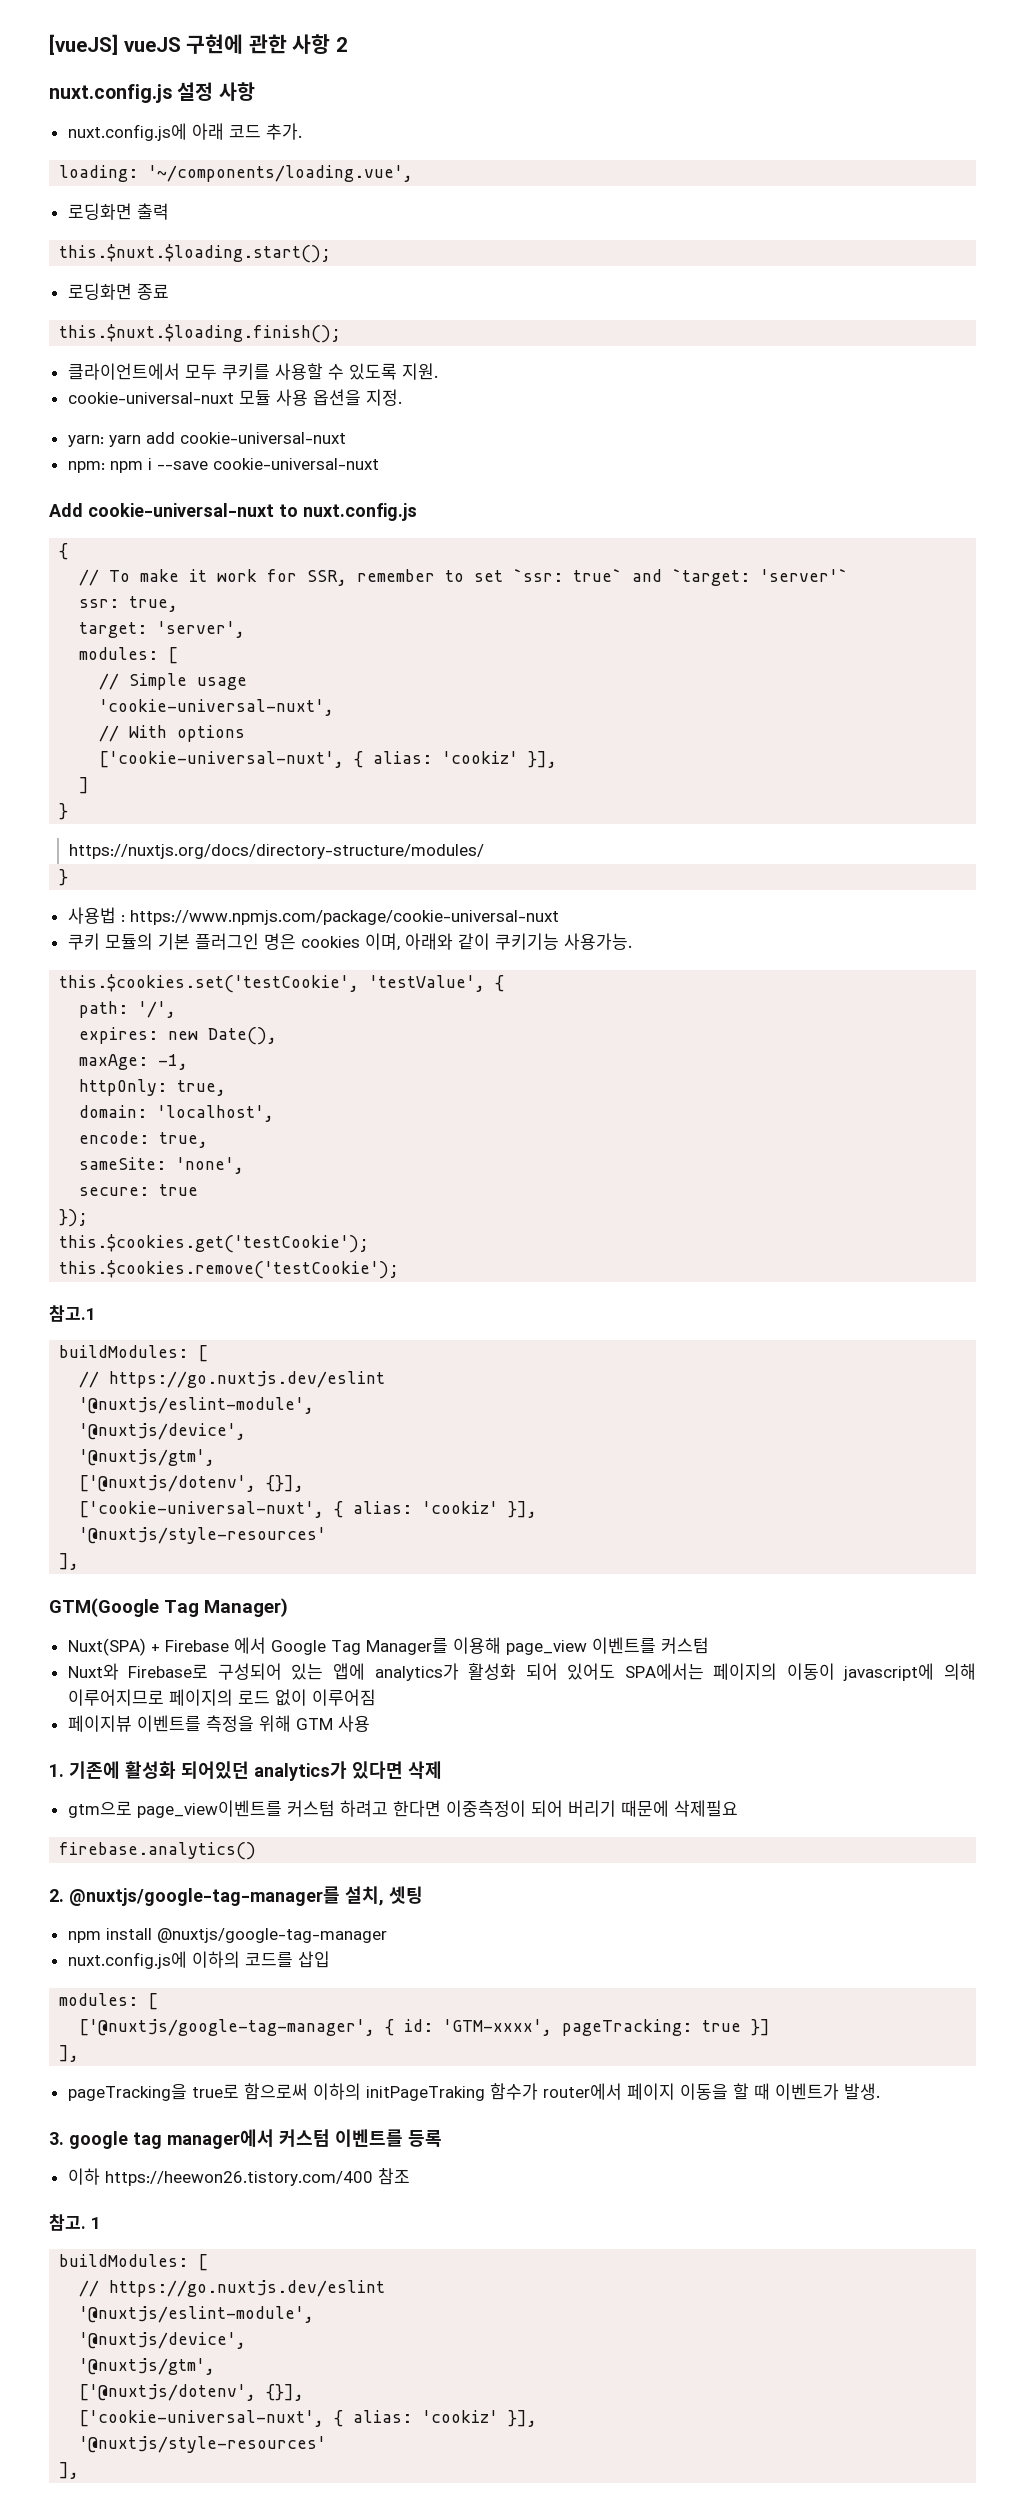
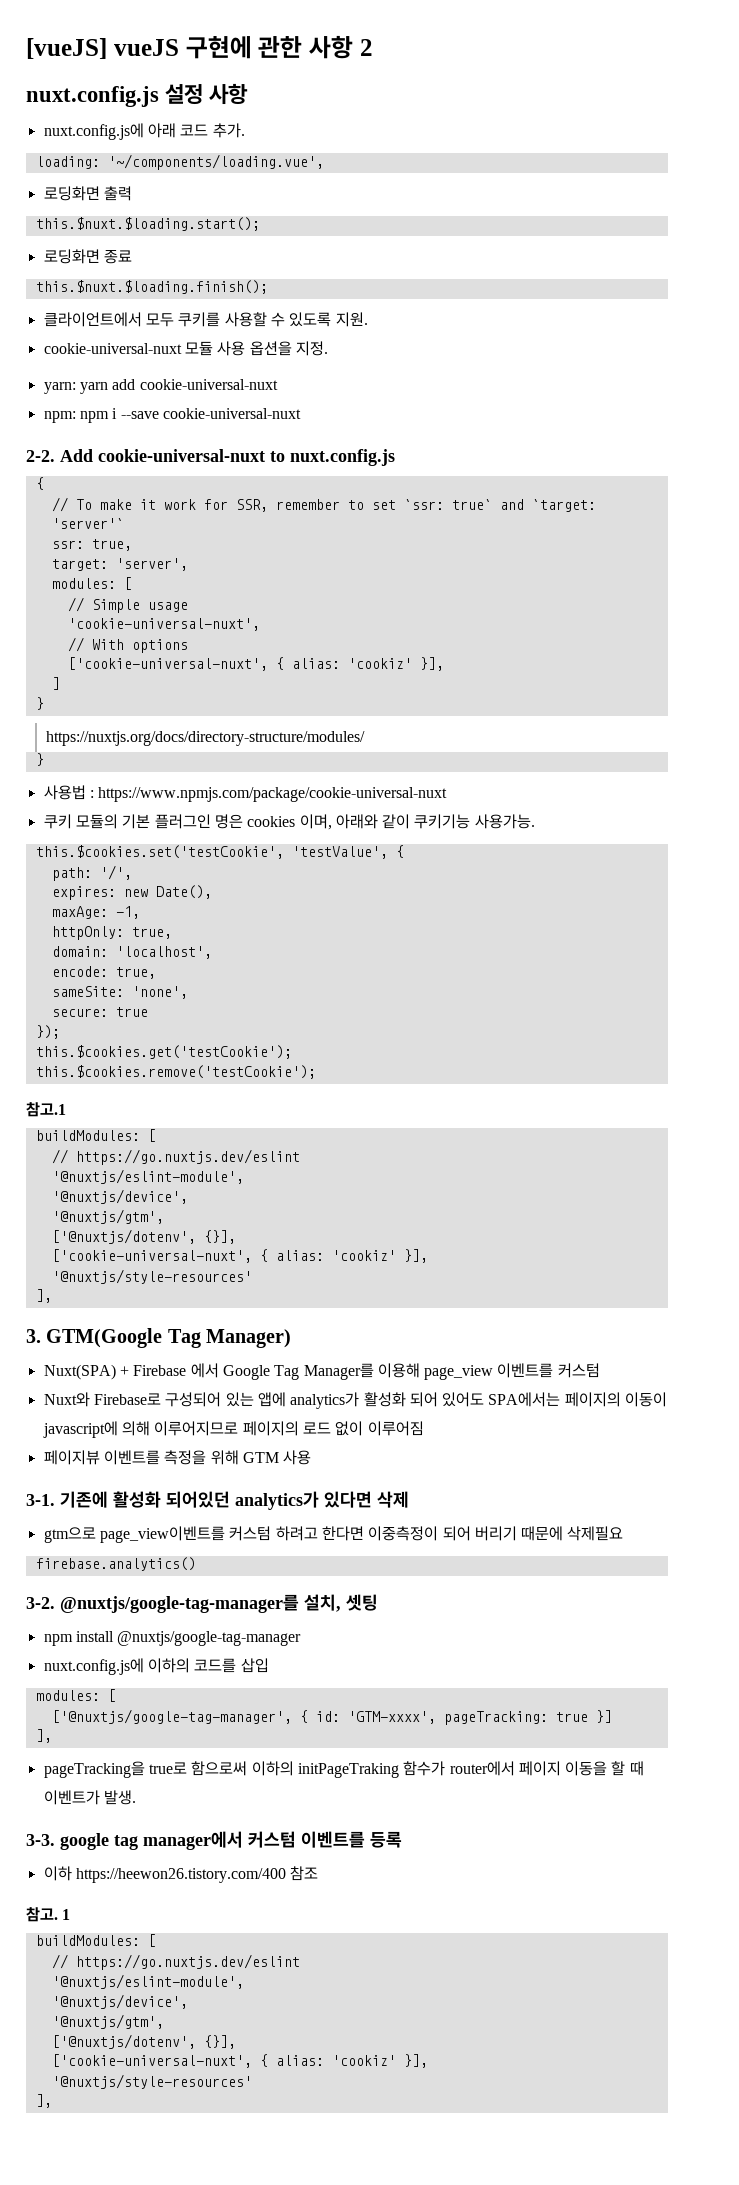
+ 2-2.
- GTM(Google Tag Manager)
+ 3. GTM(Google Tag Manager)
- 1. 기존에 활성화 되어있던 analytics가 있다면 삭제
+ 3-1. 기존에 활성화 되어있던 analytics가 있다면 삭제
- 2. @nuxtjs/google-tag-manager를 설치, 셋팅
+ 3-2. @nuxtjs/google-tag-manager를 설치, 셋팅
- 3. google tag manager에서 커스텀 이벤트를 등록
+ 3-3. google tag manager에서 커스텀 이벤트를 등록

